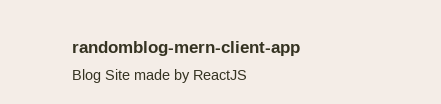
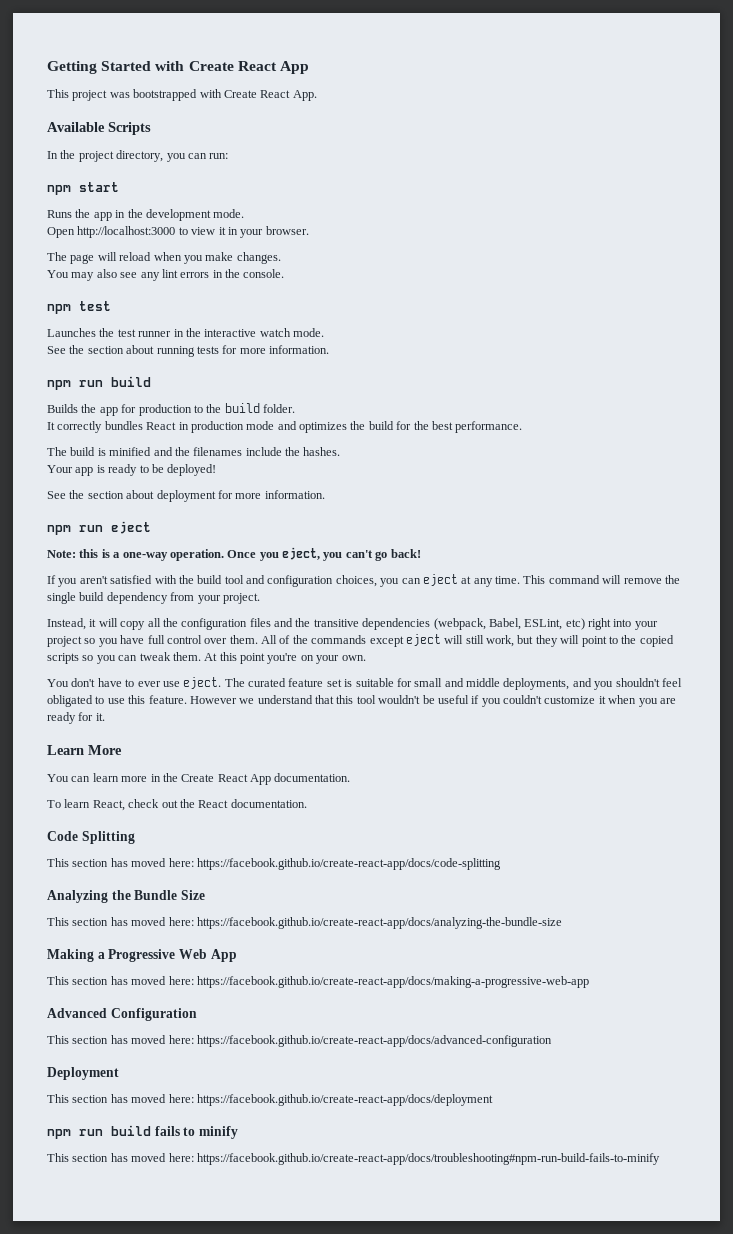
- randomblog-mern-client-app
- Blog Site made by ReactJS
+ Getting Started with Create React App
+ This project was bootstrapped with Create React App.
+ Available Scripts
+ In the project directory, you can run:
+ npm start
+ Runs the app in the development mode.
+ Open http://localhost:3000 to view it in your browser.
+ The page will reload when you make changes.
+ You may also see any lint errors in the console.
+ npm test
+ Launches the test runner in the interactive watch mode.
+ See the section about running tests for more information.
+ npm run build
+ Builds the app for production to the build folder.
+ It correctly bundles React in production mode and optimizes the build for the best performance.
+ The build is minified and the filenames include the hashes.
+ Your app is ready to be deployed!
+ See the section about deployment for more information.
+ npm run eject
+ Note: this is a one-way operation. Once you eject, you can't go back!
+ If you aren't satisfied with the build tool and configuration choices, you can eject at any time. This command will remove the single build dependency from your project.
+ Instead, it will copy all the configuration files and the transitive dependencies (webpack, Babel, ESLint, etc) right into your project so you have full control over them. All of the commands except eject will still work, but they will point to the copied scripts so you can tweak them. At this point you're on your own.
+ You don't have to ever use eject. The curated feature set is suitable for small and middle deployments, and you shouldn't feel obligated to use this feature. However we understand that this tool wouldn't be useful if you couldn't customize it when you are ready for it.
+ Learn More
+ You can learn more in the Create React App documentation.
+ To learn React, check out the React documentation.
+ Code Splitting
+ This section has moved here: https://facebook.github.io/create-react-app/docs/code-splitting
+ Analyzing the Bundle Size
+ This section has moved here: https://facebook.github.io/create-react-app/docs/analyzing-the-bundle-size
+ Making a Progressive Web App
+ This section has moved here: https://facebook.github.io/create-react-app/docs/making-a-progressive-web-app
+ Advanced Configuration
+ This section has moved here: https://facebook.github.io/create-react-app/docs/advanced-configuration
+ Deployment
+ This section has moved here: https://facebook.github.io/create-react-app/docs/deployment
+ npm run build fails to minify
+ This section has moved here: https://facebook.github.io/create-react-app/docs/troubleshooting#npm-run-build-fails-to-minify

